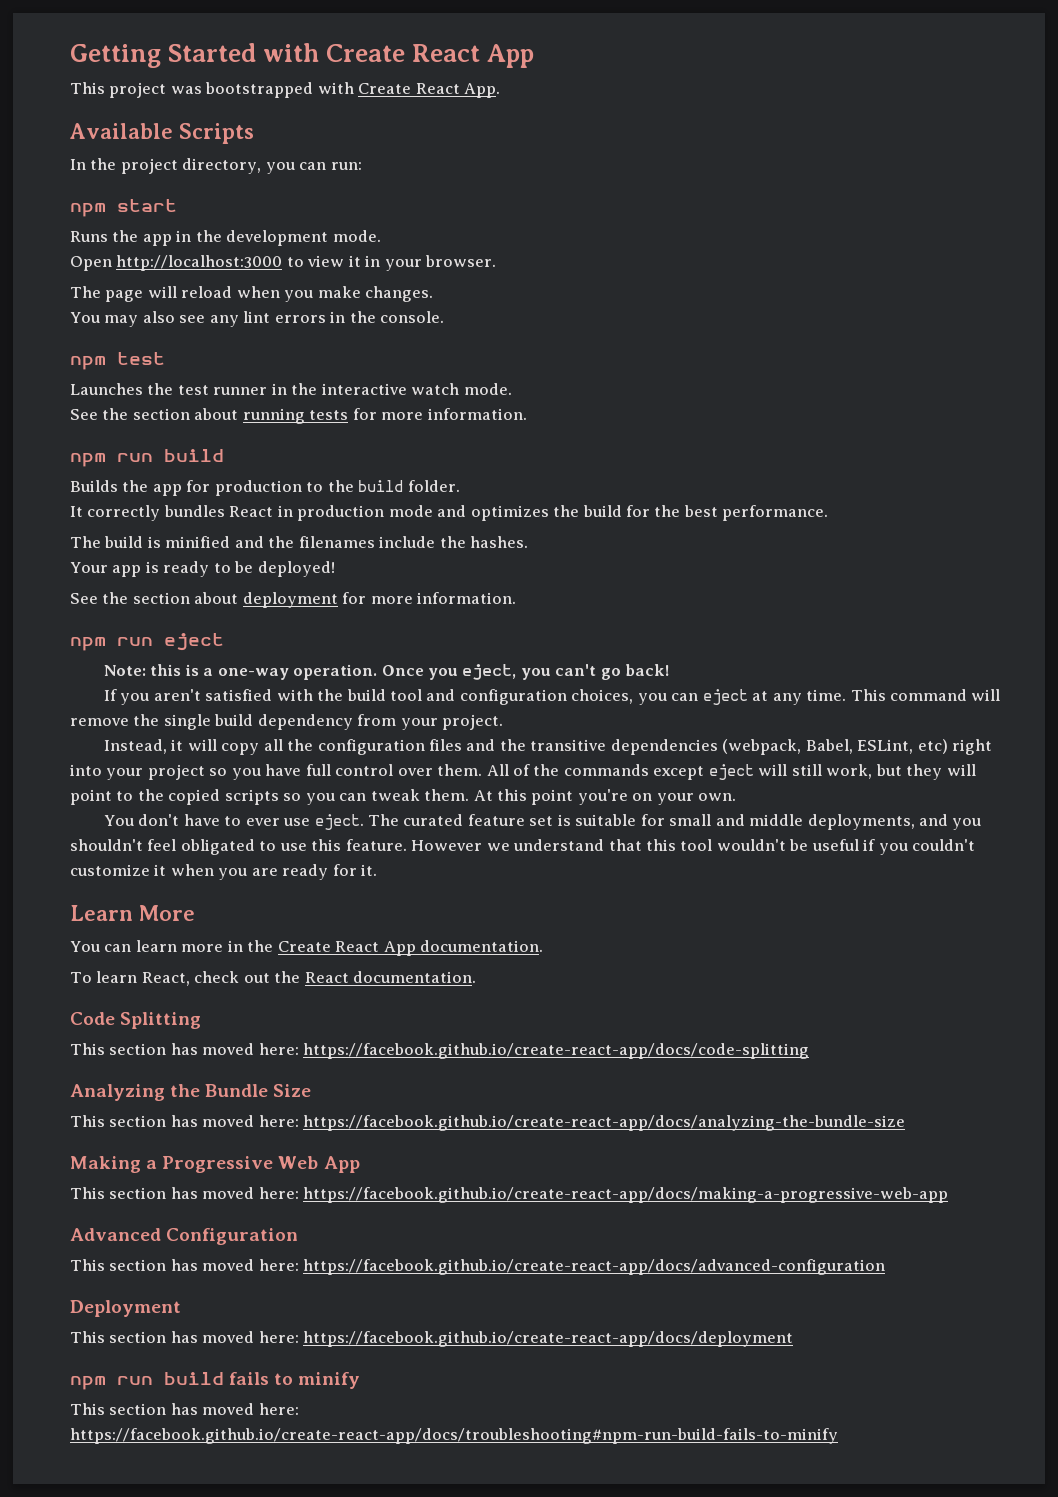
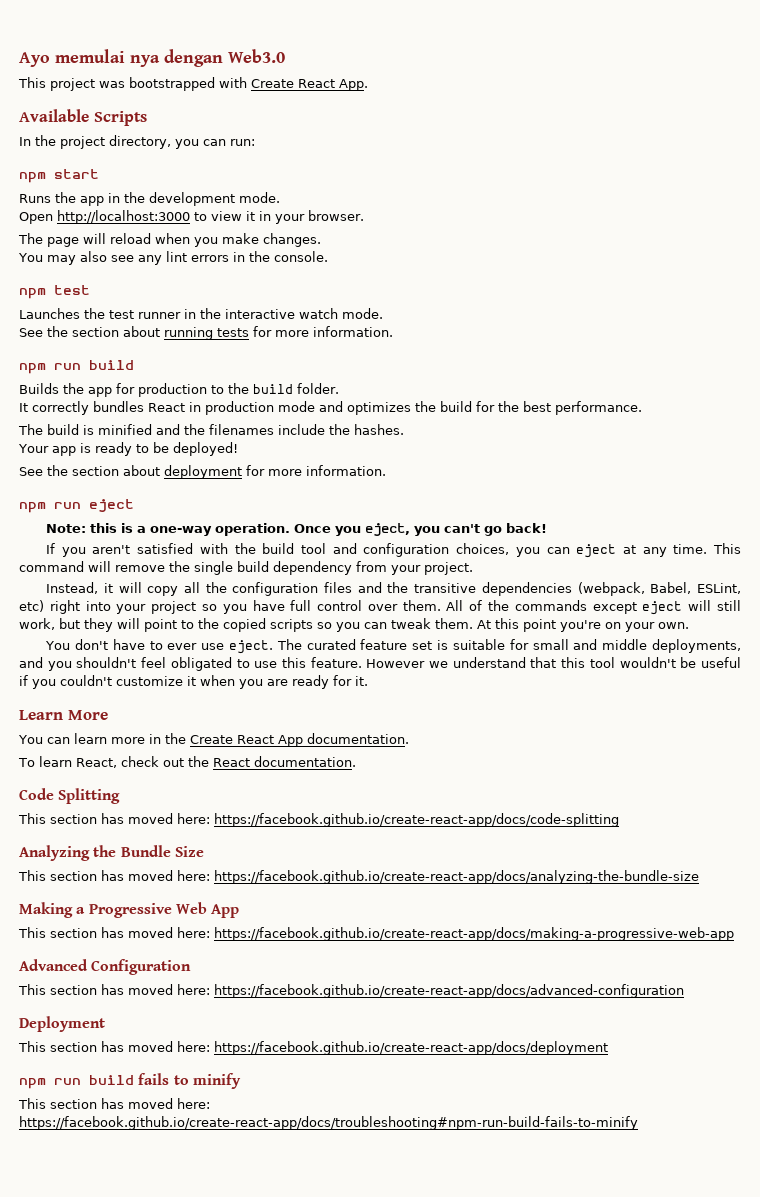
- Getting Started with Create React App
+ Ayo memulai nya dengan Web3.0

